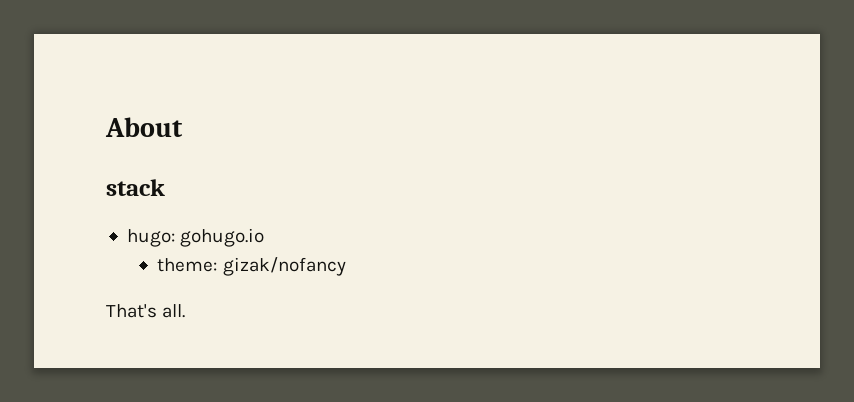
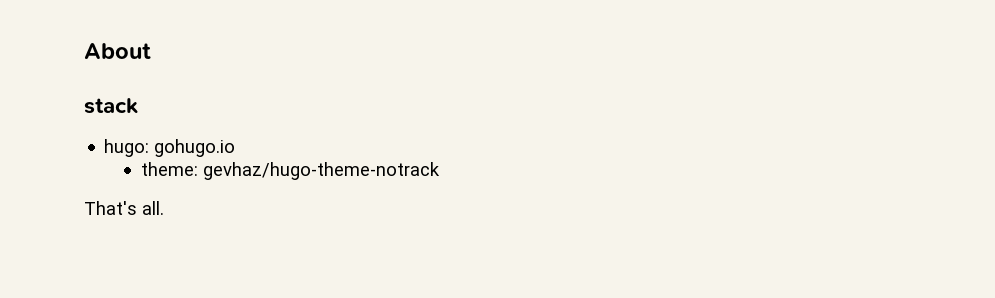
- theme: gizak/nofancy
+ theme: gevhaz/hugo-theme-notrack

